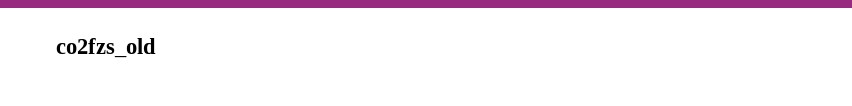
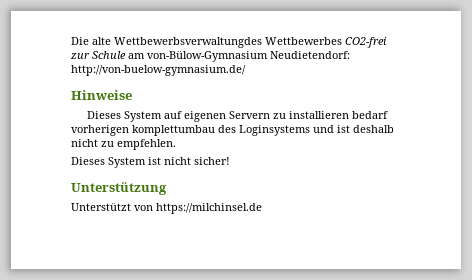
- co2fzs_old
+ Die alte Wettbewerbsverwaltungdes Wettbewerbes CO2-frei zur Schule am von-Bülow-Gymnasium Neudietendorf: http://von-buelow-gymnasium.de/
+ Hinweise
+ Dieses System auf eigenen Servern zu installieren bedarf vorherigen komplettumbau des Loginsystems und ist deshalb nicht zu empfehlen.
+ Dieses System ist nicht sicher!
+ Unterstützung
+ Unterstützt von https://milchinsel.de

